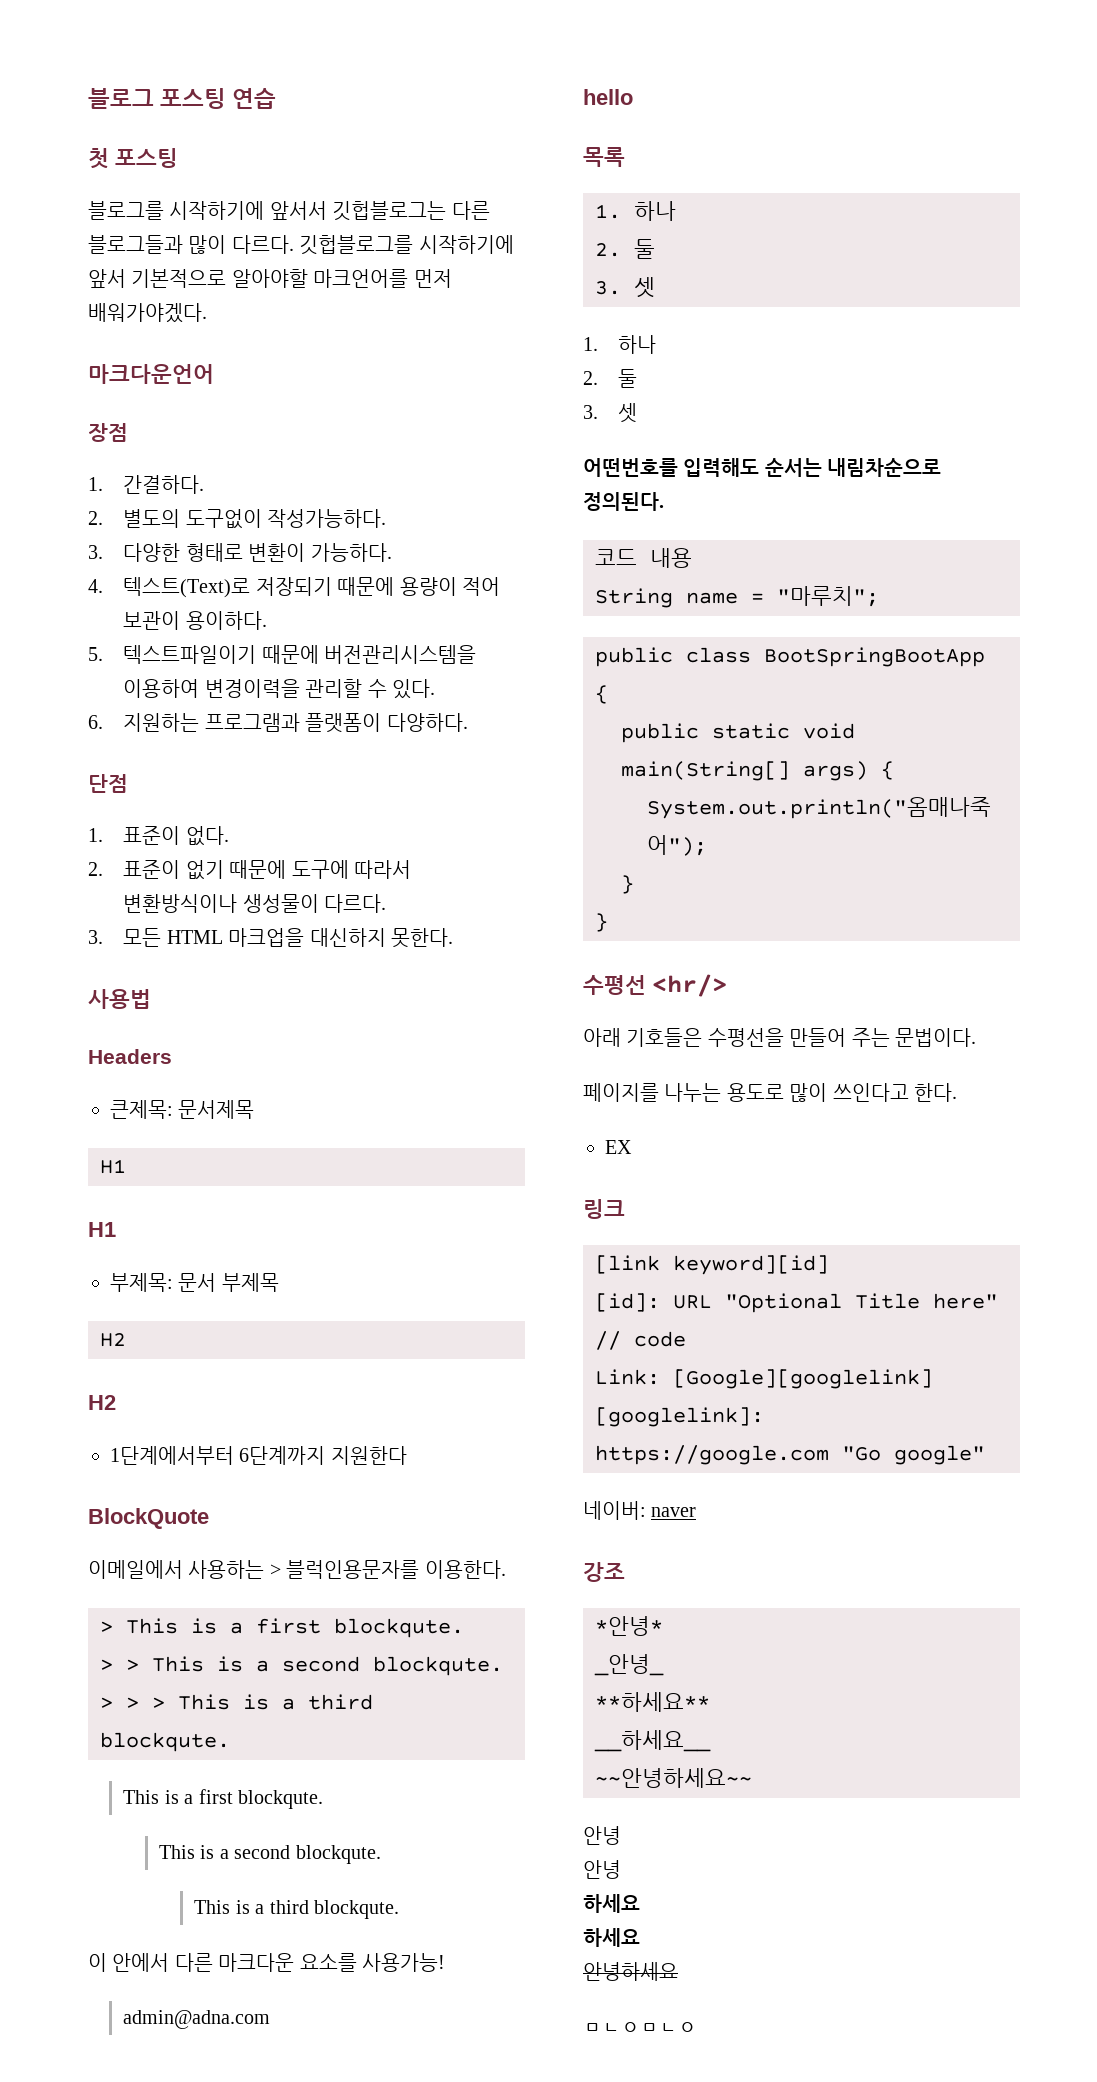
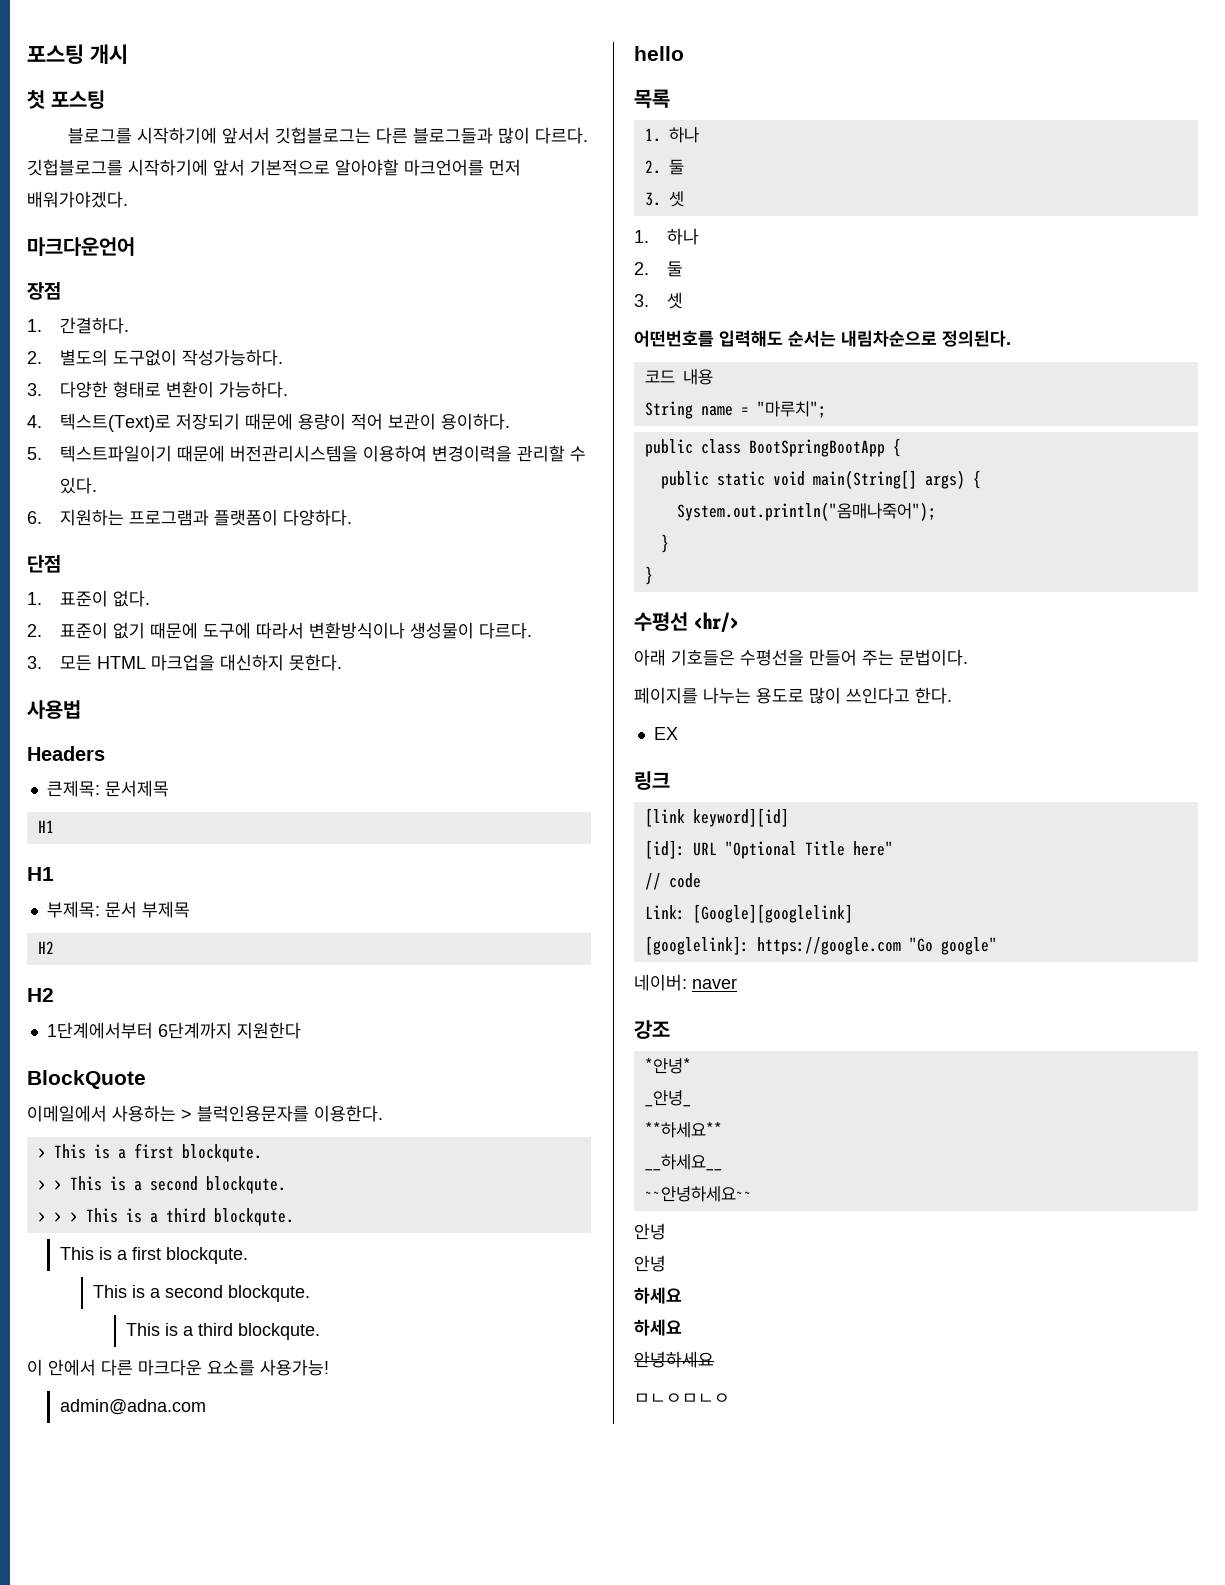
- 블로그 포스팅 연습
+ 포스팅 개시

